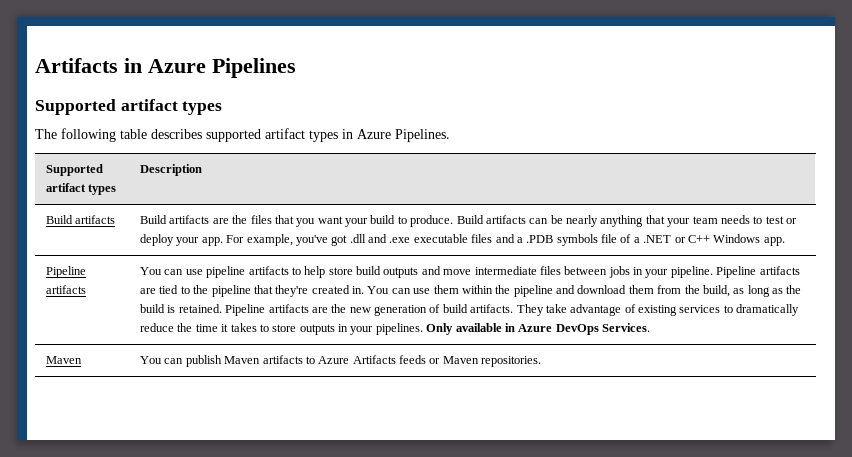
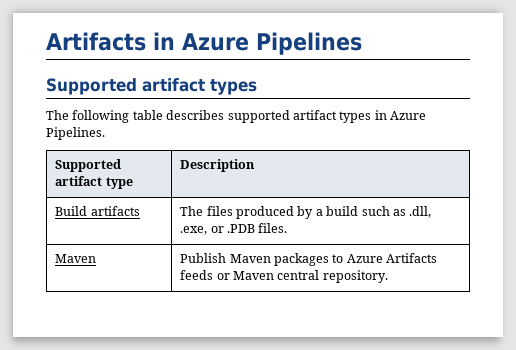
- Supported artifact types | Description
+ Supported artifact type | Description
- Build artifacts are the files that you want your build to produce. Build artifacts can be nearly anything that your team needs to test or deploy your app. For example, you've got .dll and .exe executable files and a .PDB symbols file of a .NET or C++ Windows app.
- Pipeline artifacts | You can use pipeline artifacts to help store build outputs and move intermediate files between jobs in your pipeline. Pipeline artifacts are tied to the pipeline that they're created in. You can use them within the pipeline and download them from the build, as long as the build is retained. Pipeline artifacts are the new generation of build artifacts. They take advantage of existing services to dramatically reduce the time it takes to store outputs in your pipelines. Only available in Azure DevOps Services.
- Maven | You can publish Maven artifacts to Azure Artifacts feeds or Maven repositories.
+ The files produced by a build such as .dll, .exe, or .PDB files.
+ Maven | Publish Maven packages to Azure Artifacts feeds or Maven central repository.

